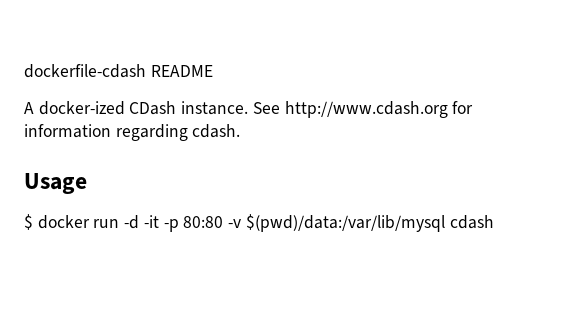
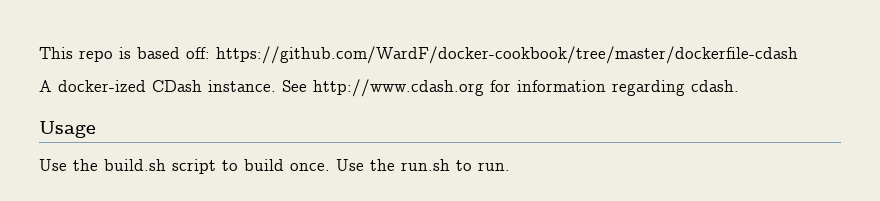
- dockerfile-cdash README
+ This repo is based off: https://github.com/WardF/docker-cookbook/tree/master/dockerfile-cdash
- $ docker run -d -it -p 80:80 -v $(pwd)/data:/var/lib/mysql cdash
+ Use the build.sh script to build once. Use the run.sh to run.

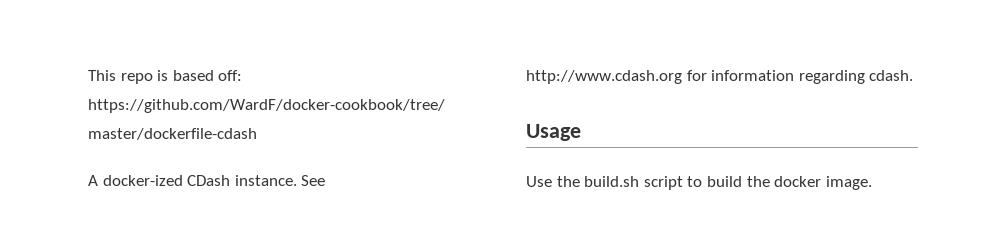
- Use the build.sh script to build once. Use the run.sh to run.
+ Use the build.sh script to build the docker image.

